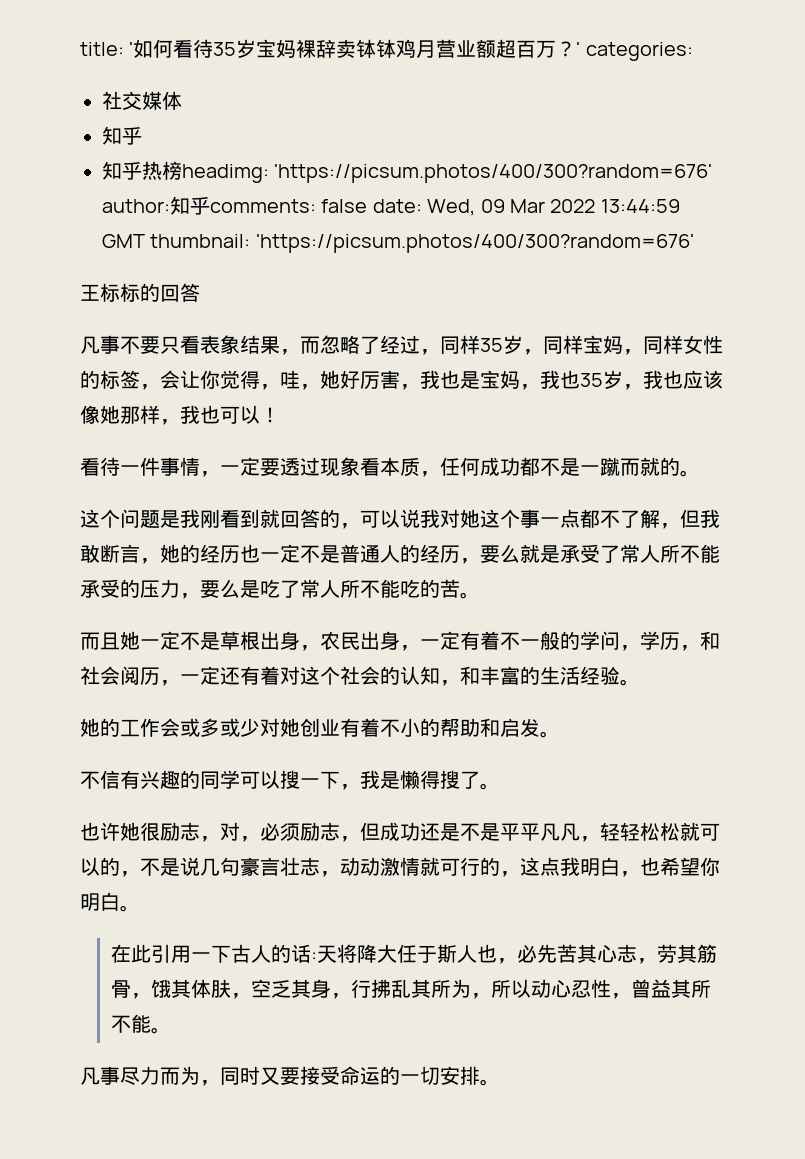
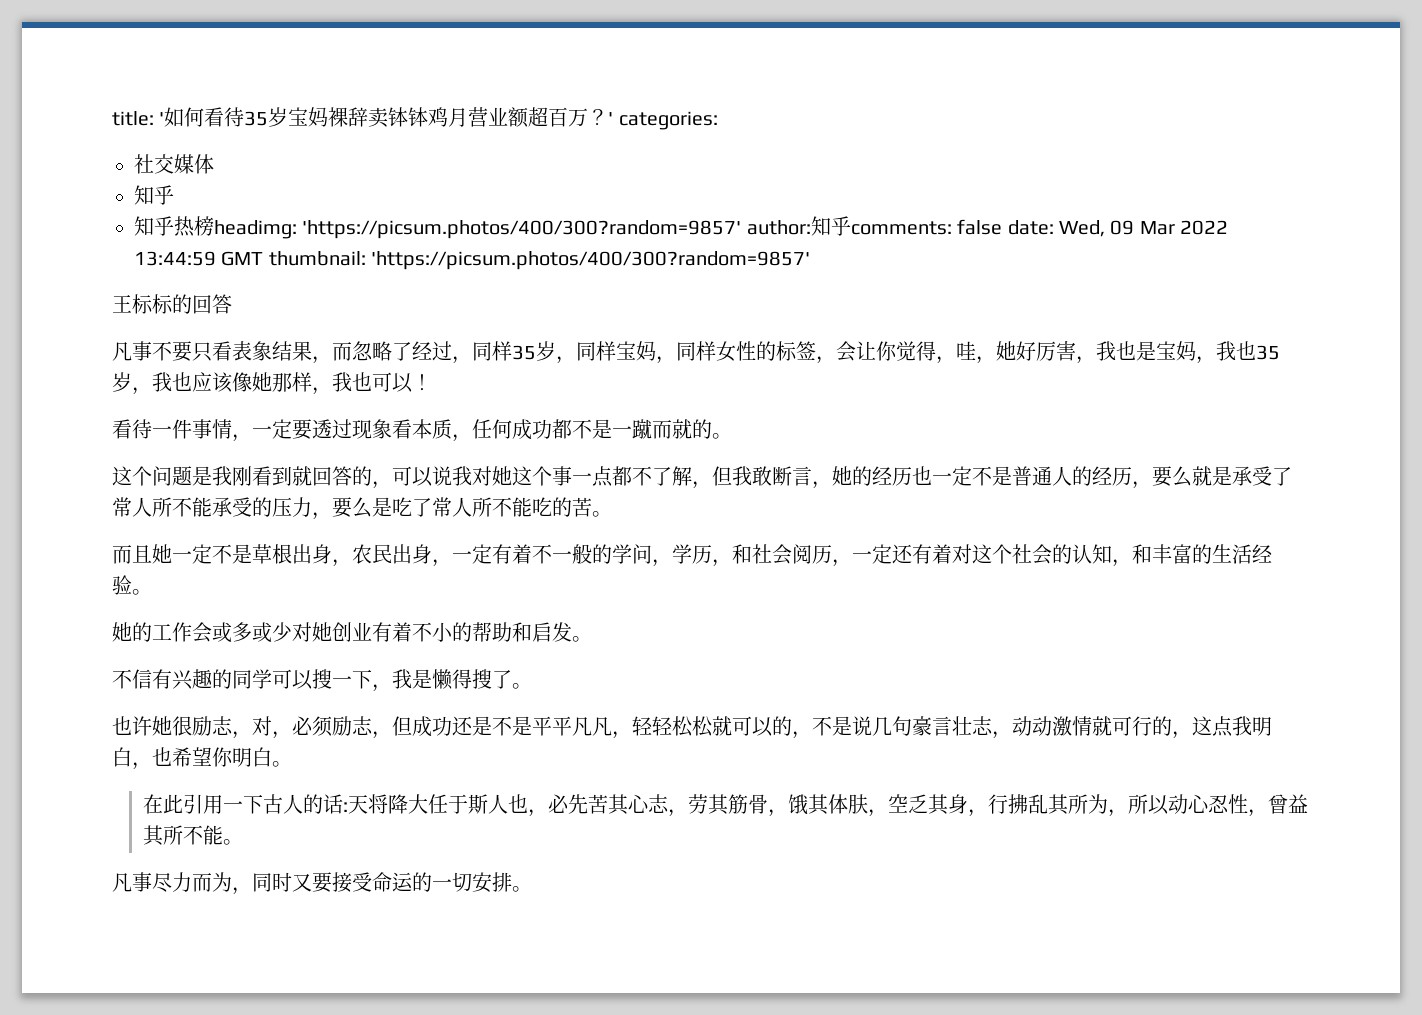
- 知乎热榜headimg: 'https://picsum.photos/400/300?random=676' author:知乎comments: false date: Wed, 09 Mar 2022 13:44:59 GMT thumbnail: 'https://picsum.photos/400/300?random=676'
+ 知乎热榜headimg: 'https://picsum.photos/400/300?random=9857' author:知乎comments: false date: Wed, 09 Mar 2022 13:44:59 GMT thumbnail: 'https://picsum.photos/400/300?random=9857'

